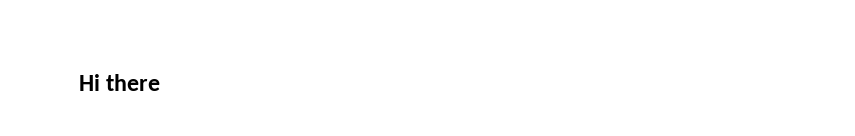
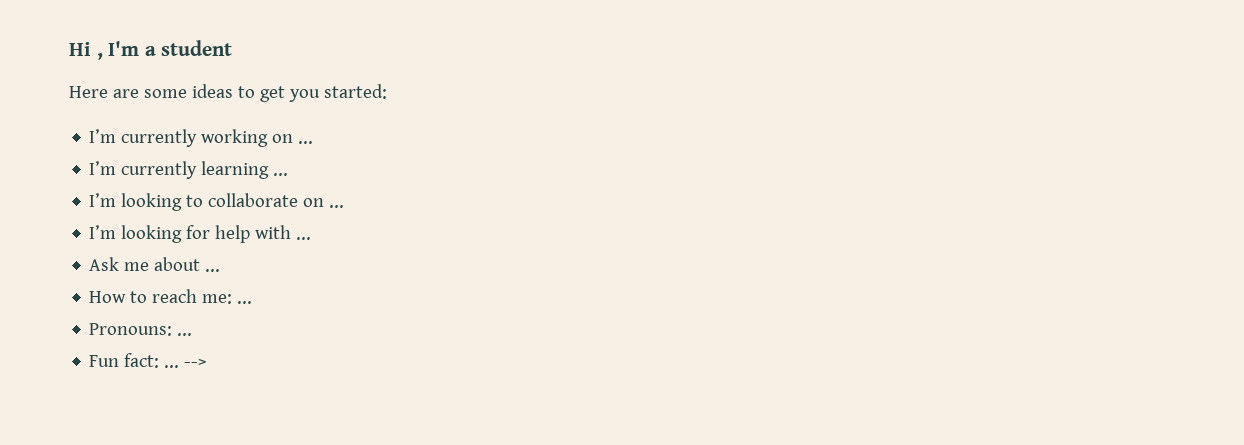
- Hi there
+ Hi , I'm a student
+ Here are some ideas to get you started:
+ I’m currently working on ...
+ I’m currently learning ...
+ I’m looking to collaborate on ...
+ I’m looking for help with ...
+ Ask me about ...
+ How to reach me: ...
+ Pronouns: ...
+ Fun fact: ... -->

